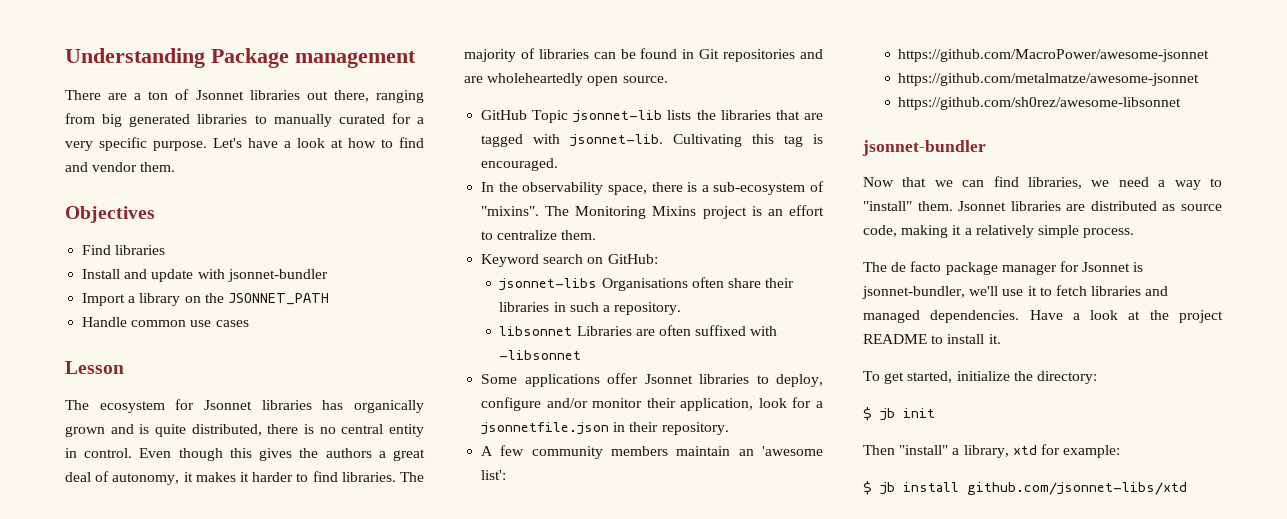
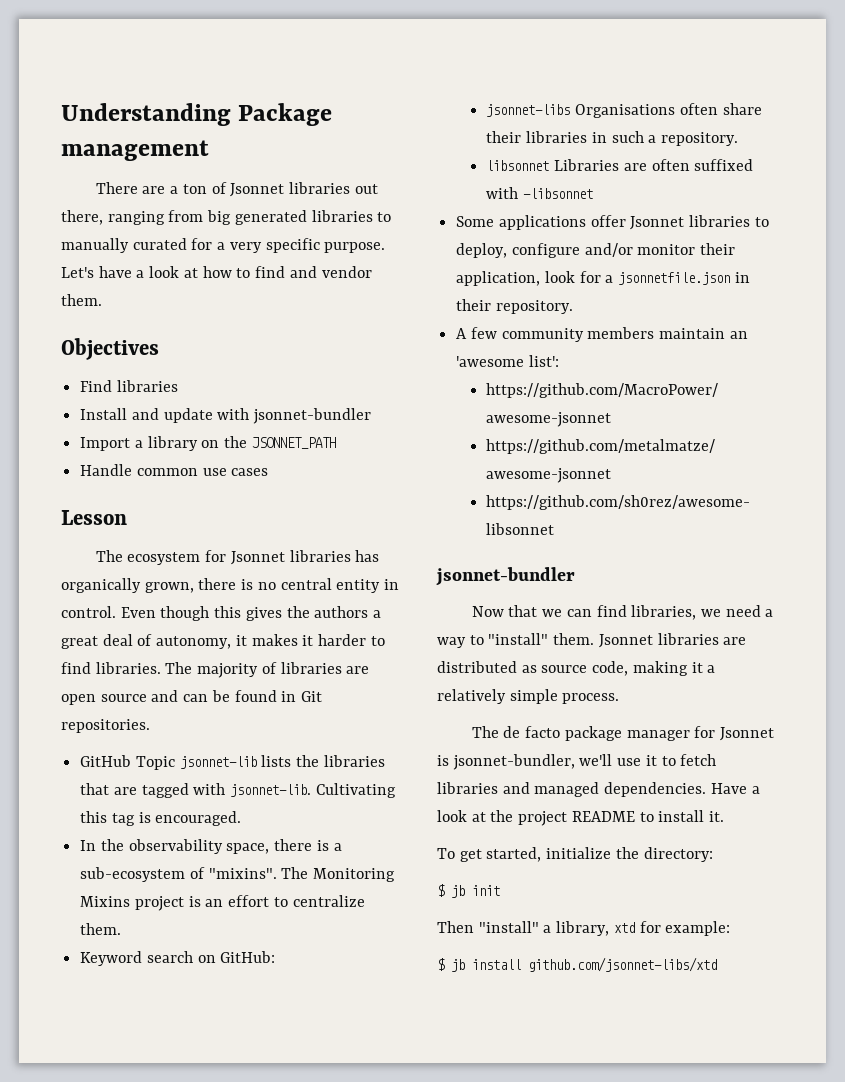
- The ecosystem for Jsonnet libraries has organically grown and is quite distributed, there is no central entity in control.
+ The ecosystem for Jsonnet libraries has organically grown, there is no central entity in control.
- The majority of libraries can be found in Git repositories and are wholeheartedly open source.
+ The majority of libraries are open source and can be found in Git repositories.

